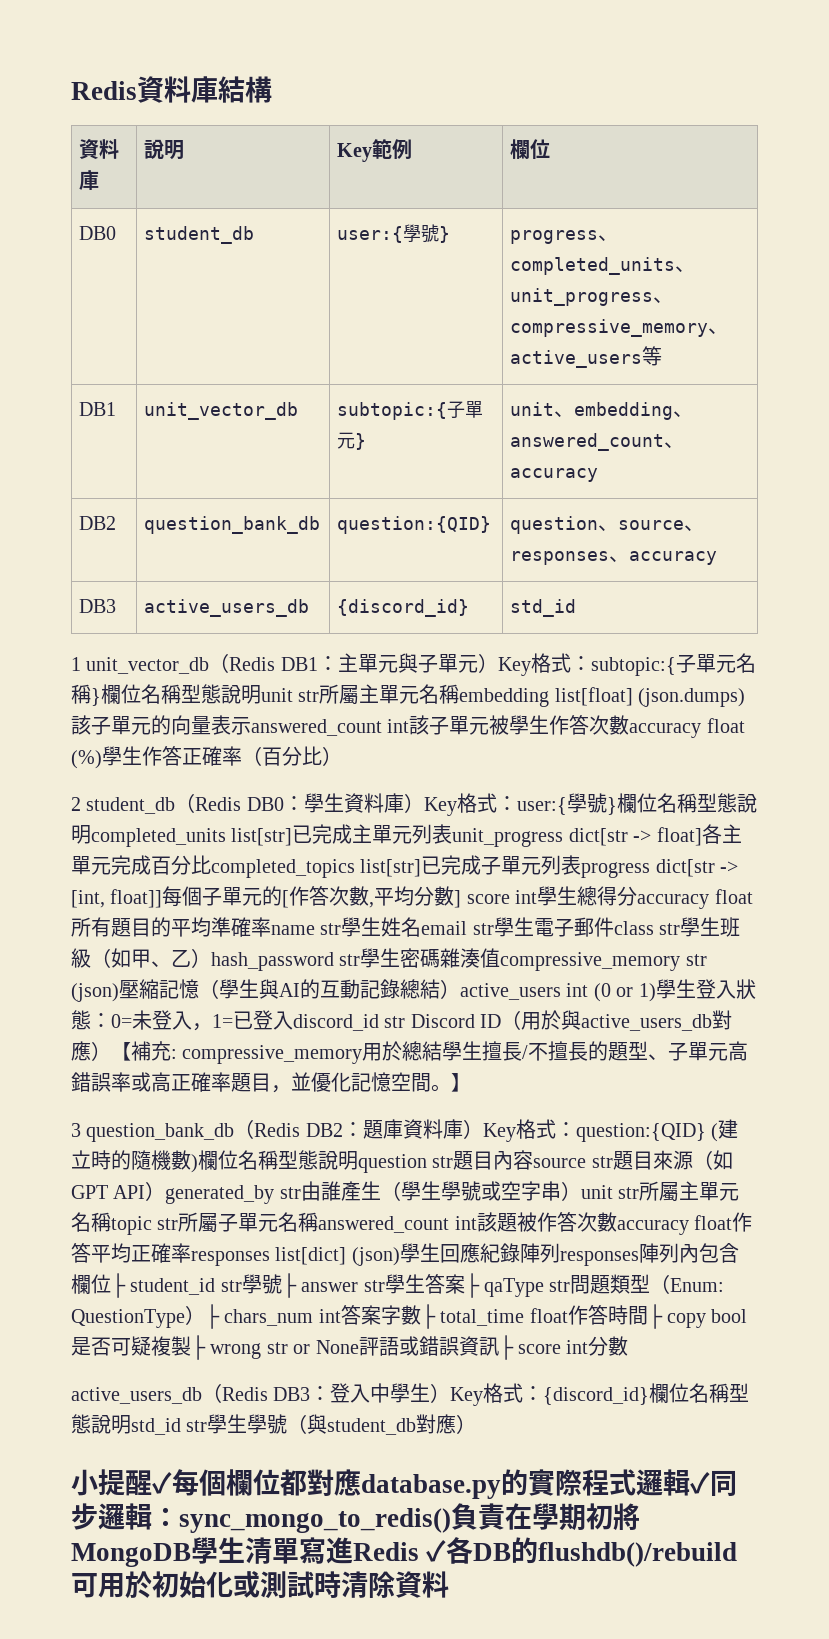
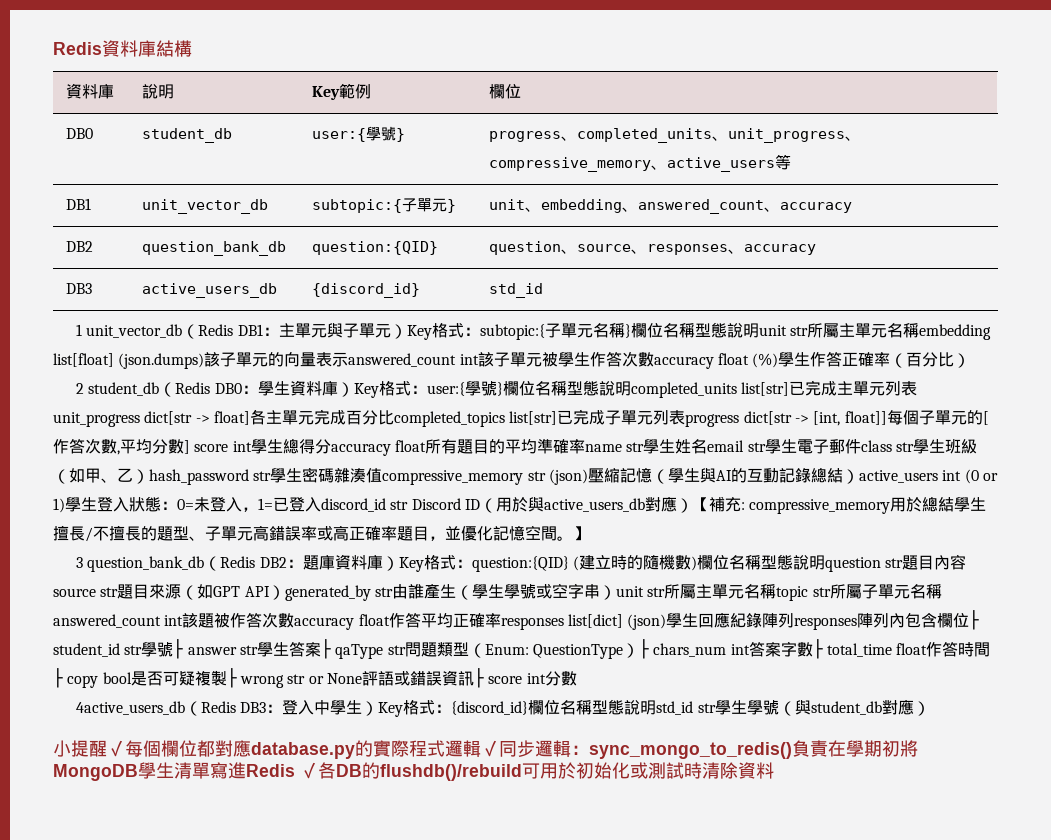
- active_users_db（Redis DB3：登入中學生）Key格式：{discord_id}欄位名稱型態說明std_id str學生學號（與student_db對應）
+ 4active_users_db（Redis DB3：登入中學生）Key格式：{discord_id}欄位名稱型態說明std_id str學生學號（與student_db對應）

